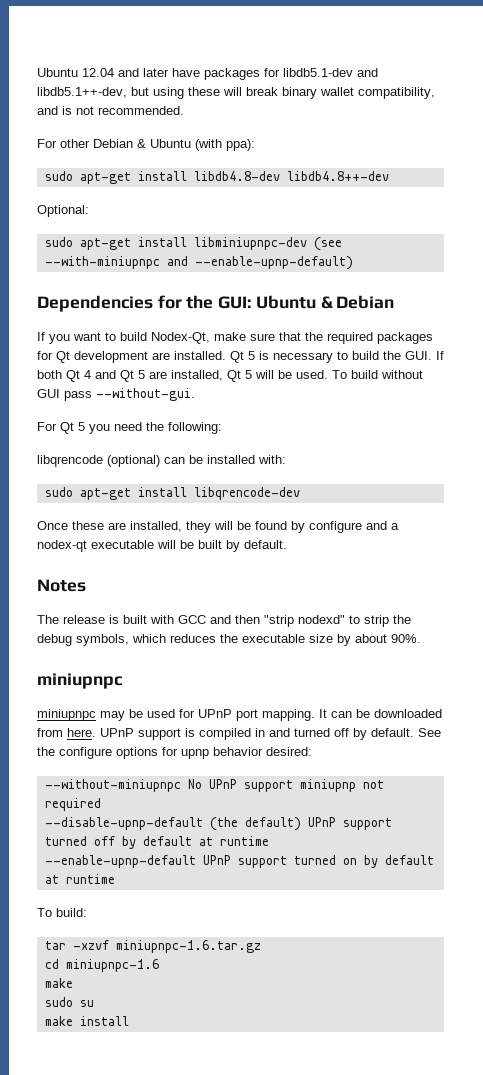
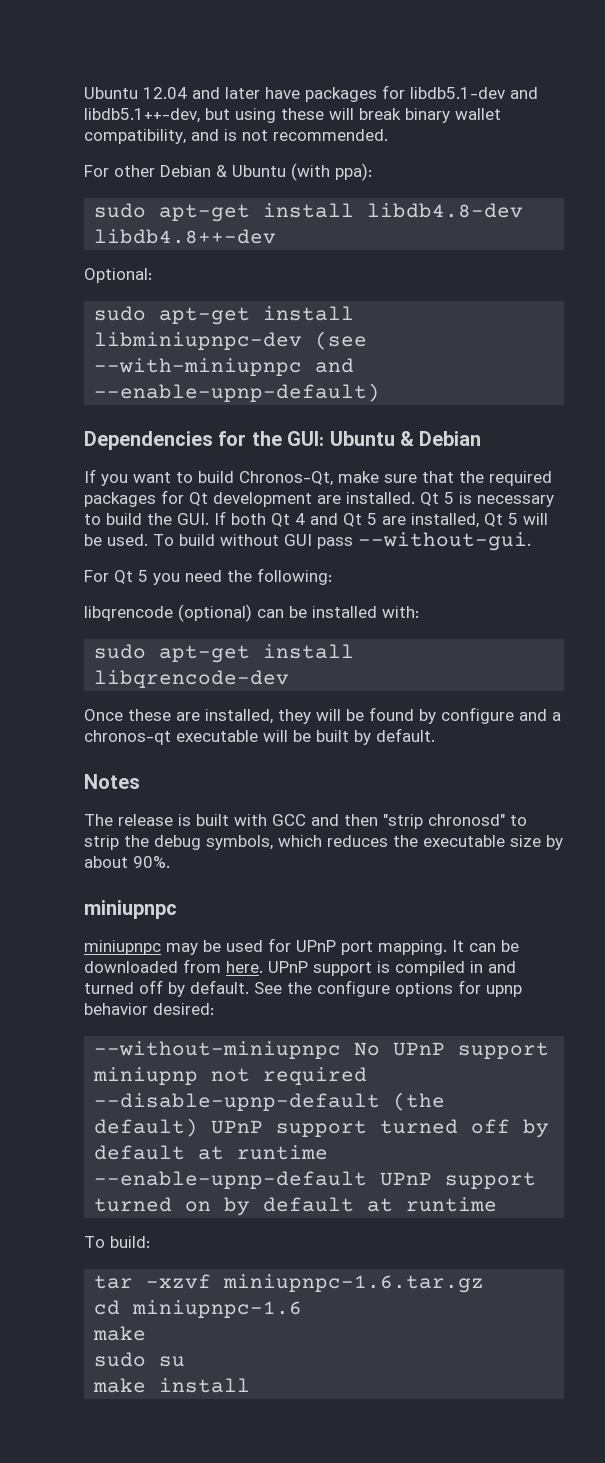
- If you want to build Nodex-Qt, make sure that the required packages for Qt development are installed.
+ If you want to build Chronos-Qt, make sure that the required packages for Qt development are installed.
- Once these are installed, they will be found by configure and a nodex-qt executable will be built by default.
+ Once these are installed, they will be found by configure and a chronos-qt executable will be built by default.
- The release is built with GCC and then "strip nodexd" to strip the debug symbols, which reduces the executable size by about 90%.
+ The release is built with GCC and then "strip chronosd" to strip the debug symbols, which reduces the executable size by about 90%.

